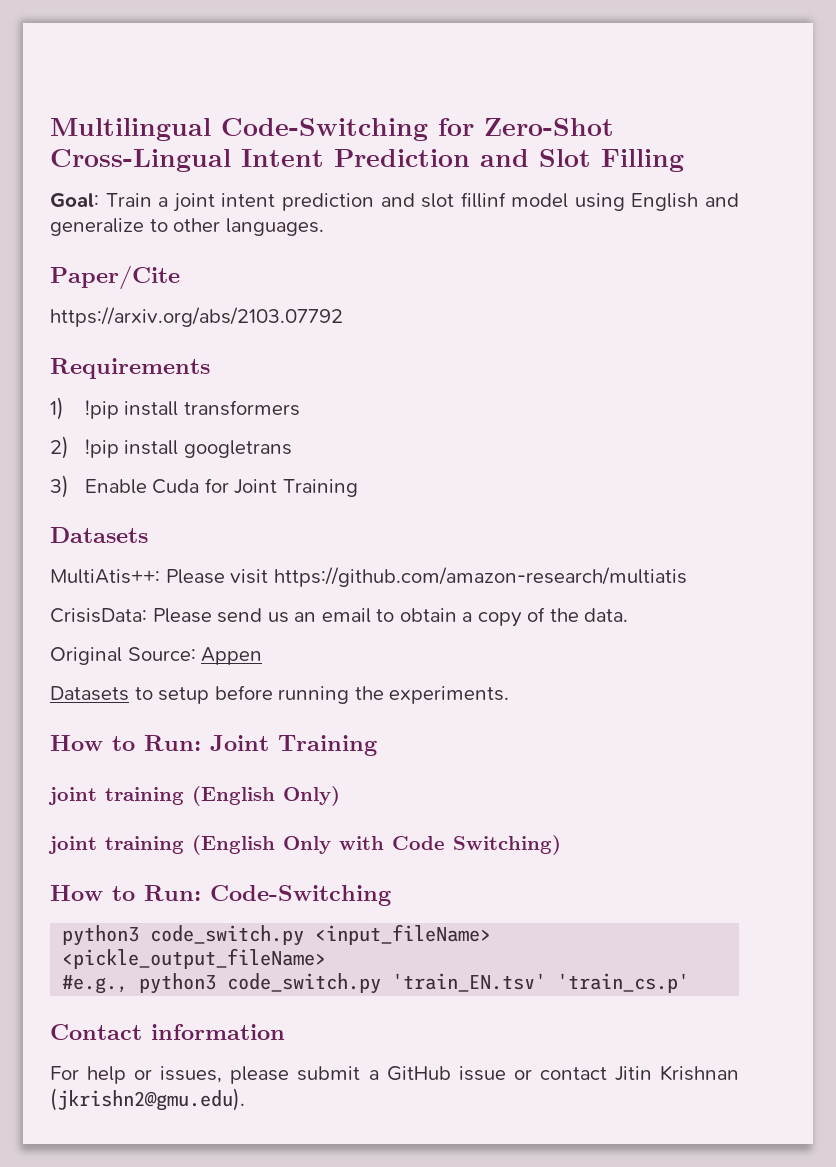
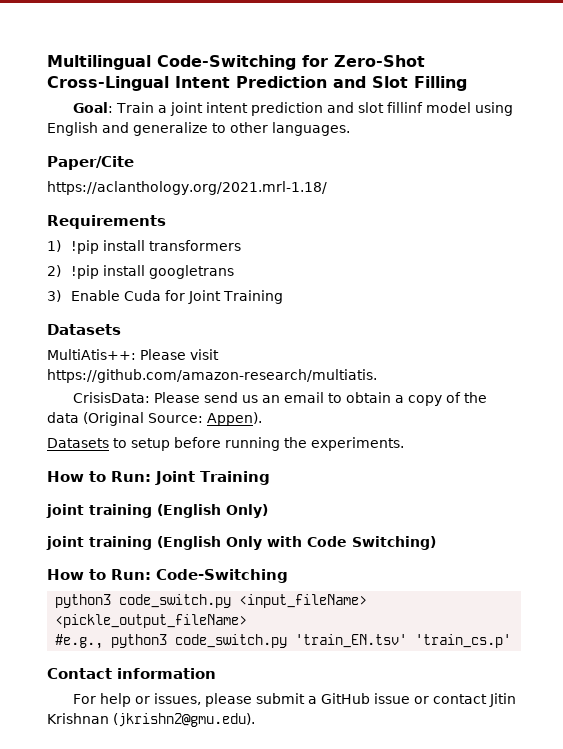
- https://arxiv.org/abs/2103.07792
+ https://aclanthology.org/2021.mrl-1.18/
- MultiAtis++: Please visit https://github.com/amazon-research/multiatis
+ MultiAtis++: Please visit https://github.com/amazon-research/multiatis.
- CrisisData: Please send us an email to obtain a copy of the data.
- Original Source: Appen
+ CrisisData: Please send us an email to obtain a copy of the data (Original Source: Appen).

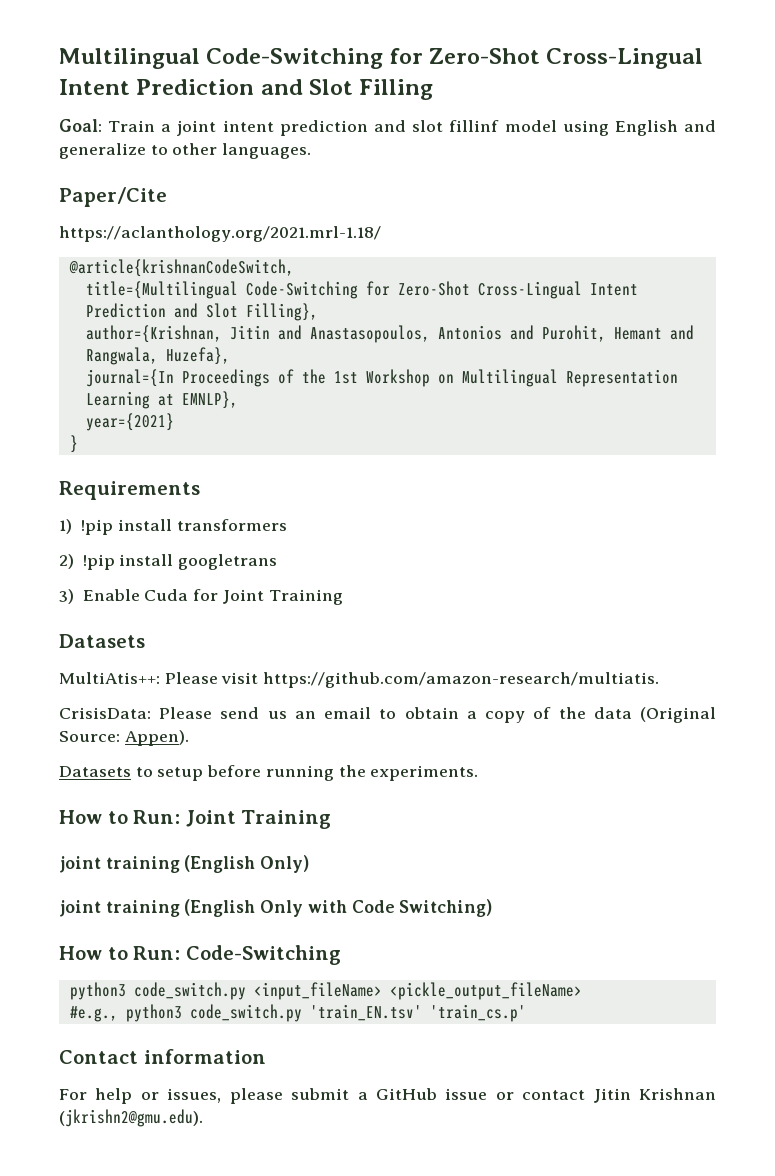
+ @article{krishnanCodeSwitch,
+ title={Multilingual Code-Switching for Zero-Shot Cross-Lingual Intent Prediction and Slot Filling},
+ author={Krishnan, Jitin and Anastasopoulos, Antonios and Purohit, Hemant and Rangwala, Huzefa},
+ journal={In Proceedings of the 1st Workshop on Multilingual Representation Learning at EMNLP},
+ year={2021}
+ }

